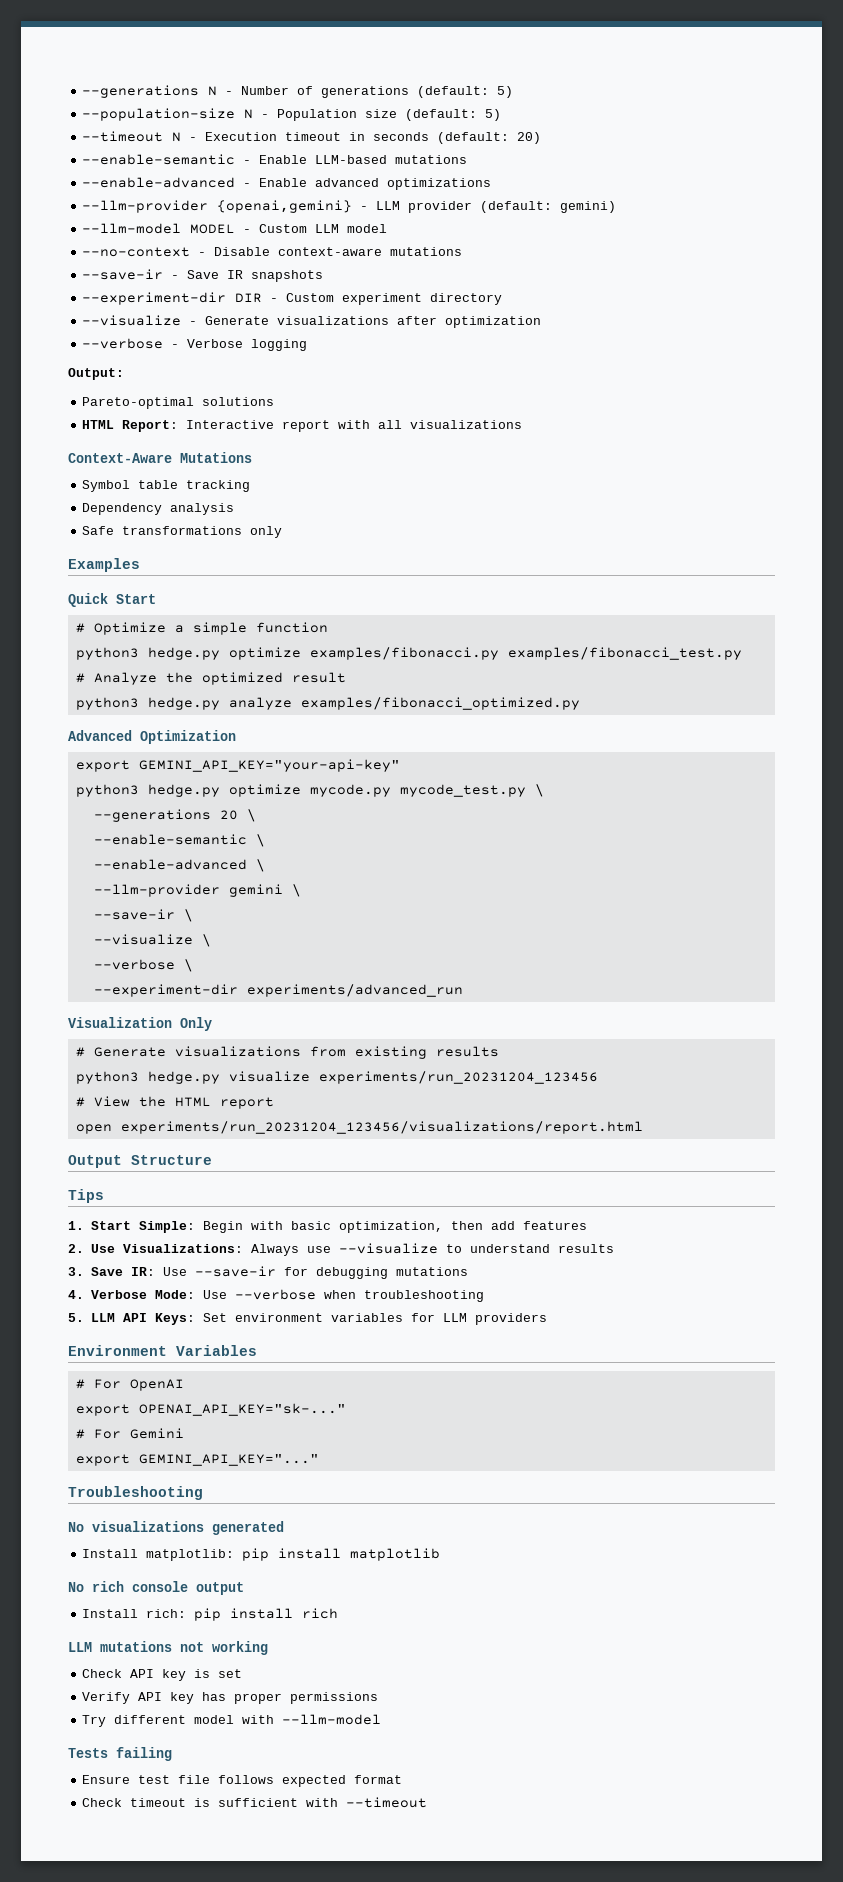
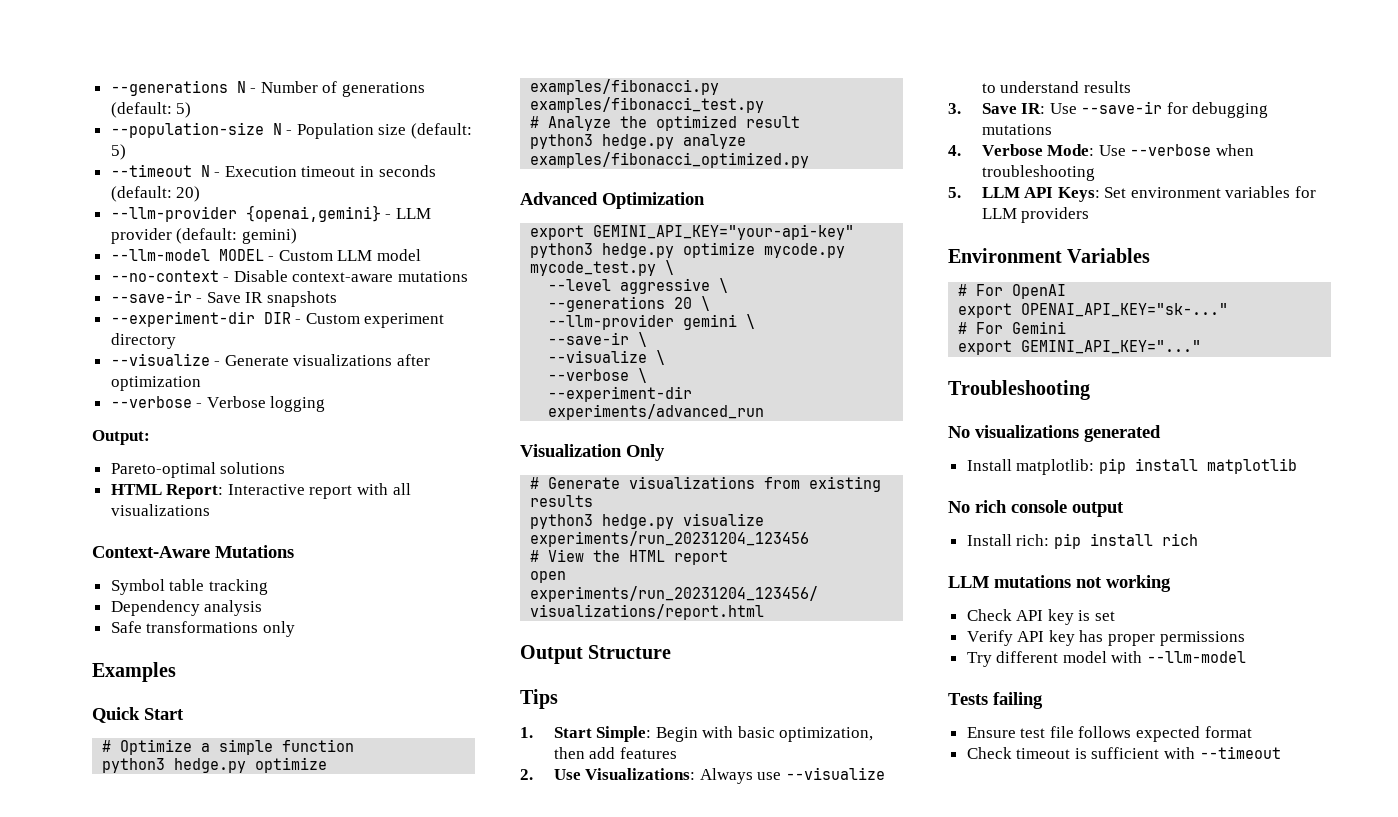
- --enable-semantic - Enable LLM-based mutations
- --enable-advanced - Enable advanced optimizations
+ --level aggressive \
- --enable-semantic \
- --enable-advanced \

